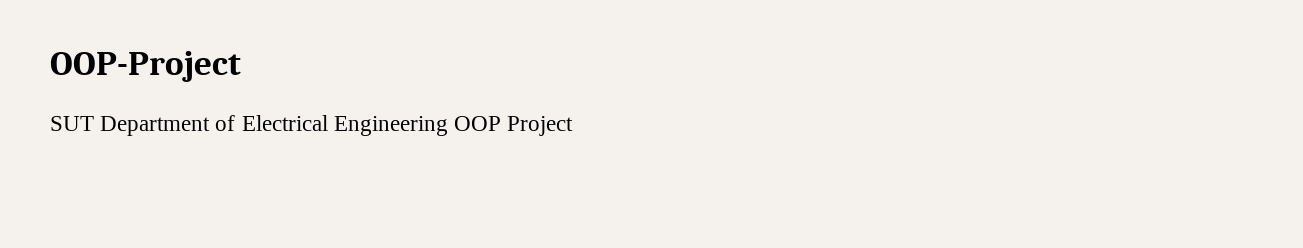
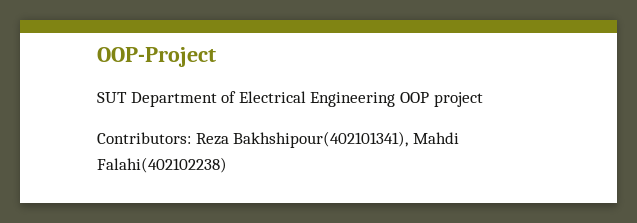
- SUT Department of Electrical Engineering OOP Project
+ SUT Department of Electrical Engineering OOP project
+ Contributors: Reza Bakhshipour(402101341), Mahdi Falahi(402102238)

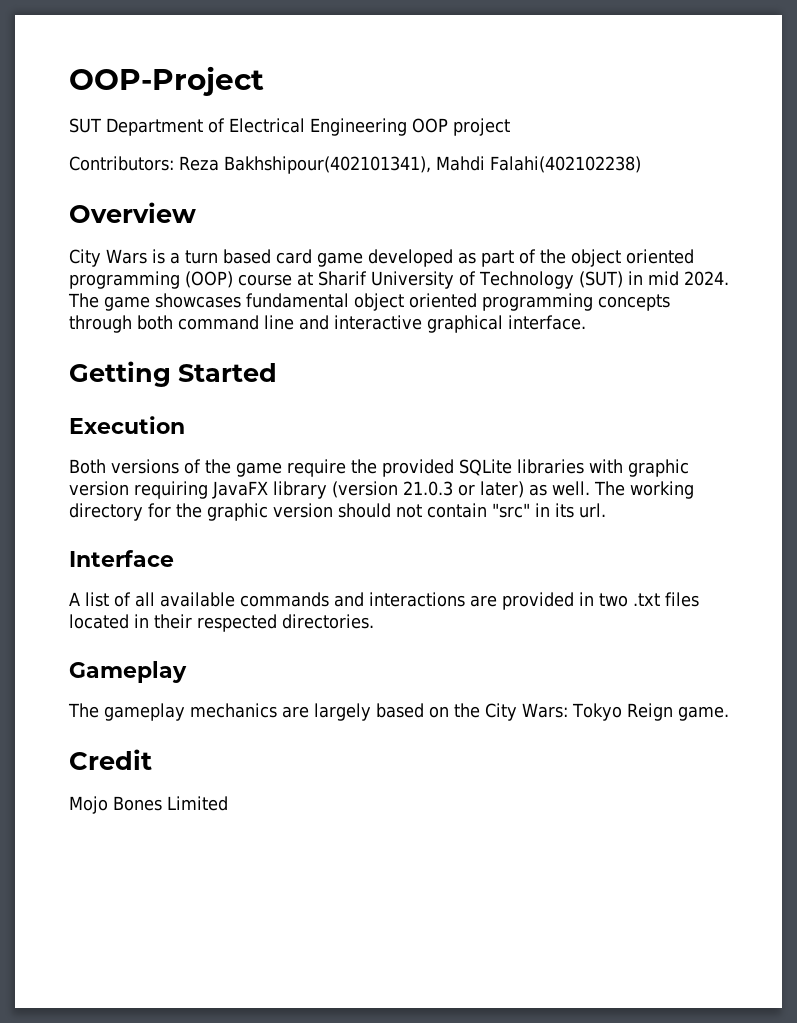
+ Overview
+ City Wars is a turn based card game developed as part of the object oriented programming (OOP) course at Sharif University of Technology (SUT) in mid 2024. The game showcases fundamental object oriented programming concepts through both command line and interactive graphical interface.
+ Getting Started
+ Execution
+ Both versions of the game require the provided SQLite libraries with graphic version requiring JavaFX library (version 21.0.3 or later) as well. The working directory for the graphic version should not contain "src" in its url.
+ Interface
+ A list of all available commands and interactions are provided in two .txt files located in their respected directories.
+ Gameplay
+ The gameplay mechanics are largely based on the City Wars: Tokyo Reign game.
+ Credit
+ Mojo Bones Limited

